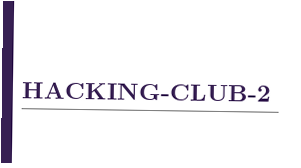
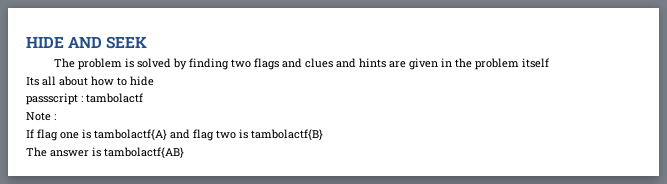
- HACKING-CLUB-2
+ HIDE AND SEEK
+ The problem is solved by finding two flags and clues and hints are given in the problem itself
+ Its all about how to hide
+ passscript : tambolactf
+ Note :
+ If flag one is tambolactf{A} and flag two is tambolactf{B}
+ The answer is tambolactf{AB}

